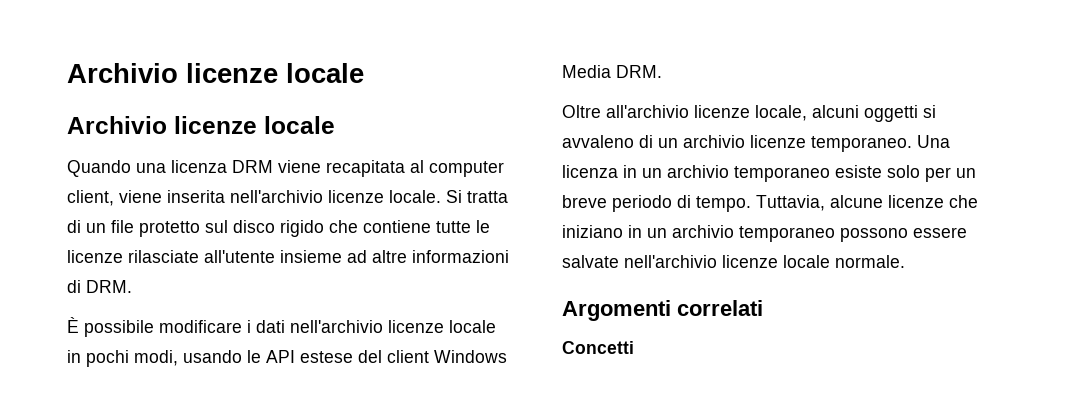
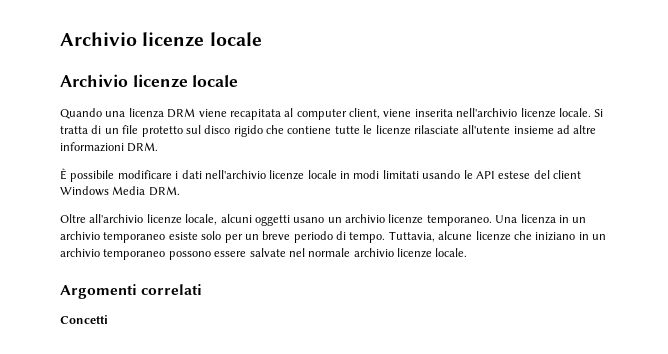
- Si tratta di un file protetto sul disco rigido che contiene tutte le licenze rilasciate all'utente insieme ad altre informazioni di DRM.
+ Si tratta di un file protetto sul disco rigido che contiene tutte le licenze rilasciate all'utente insieme ad altre informazioni DRM.
- È possibile modificare i dati nell'archivio licenze locale in pochi modi, usando le API estese del client Windows Media DRM.
+ È possibile modificare i dati nell'archivio licenze locale in modi limitati usando le API estese del client Windows Media DRM.
- Oltre all'archivio licenze locale, alcuni oggetti si avvaleno di un archivio licenze temporaneo.
+ Oltre all'archivio licenze locale, alcuni oggetti usano un archivio licenze temporaneo.
- Tuttavia, alcune licenze che iniziano in un archivio temporaneo possono essere salvate nell'archivio licenze locale normale.
+ Tuttavia, alcune licenze che iniziano in un archivio temporaneo possono essere salvate nel normale archivio licenze locale.

